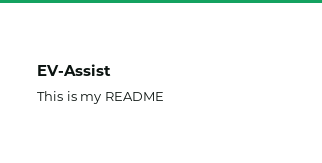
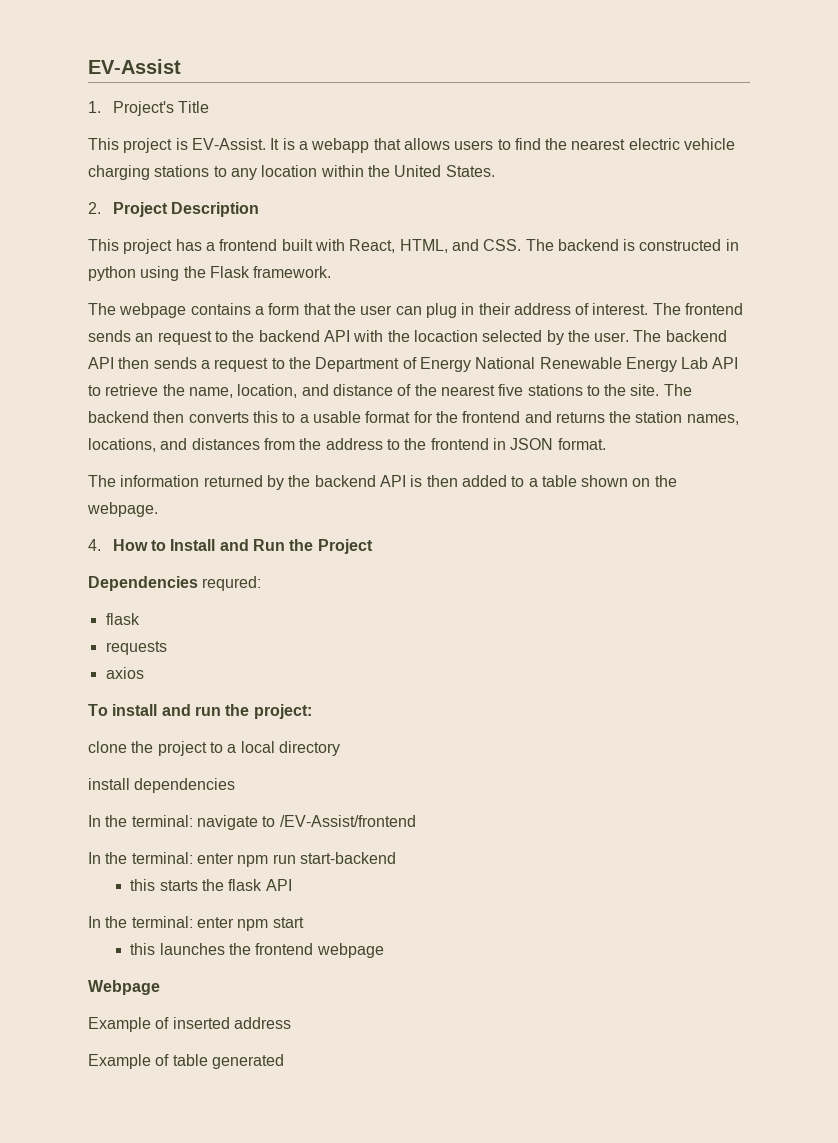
- This is my README
+ 1. Project's Title
+ This project is EV-Assist. It is a webapp that allows users to find the nearest electric vehicle charging stations to any location within the United States.
+ 2. Project Description
+ This project has a frontend built with React, HTML, and CSS. The backend is constructed in python using the Flask framework.
+ The webpage contains a form that the user can plug in their address of interest. The frontend sends an request to the backend API with the locaction selected by the user. The backend API then sends a request to the Department of Energy National Renewable Energy Lab API to retrieve the name, location, and distance of the nearest five stations to the site. The backend then converts this to a usable format for the frontend and returns the station names, locations, and distances from the address to the frontend in JSON format.
+ The information returned by the backend API is then added to a table shown on the webpage.
+ 4. How to Install and Run the Project
+ Dependencies requred:
+ flask
+ requests
+ axios
+ To install and run the project:
+ clone the project to a local directory
+ install dependencies
+ In the terminal: navigate to /EV-Assist/frontend
+ In the terminal: enter npm run start-backend
+ this starts the flask API
+ In the terminal: enter npm start
+ this launches the frontend webpage
+ Webpage
+ Example of inserted address
+ Example of table generated

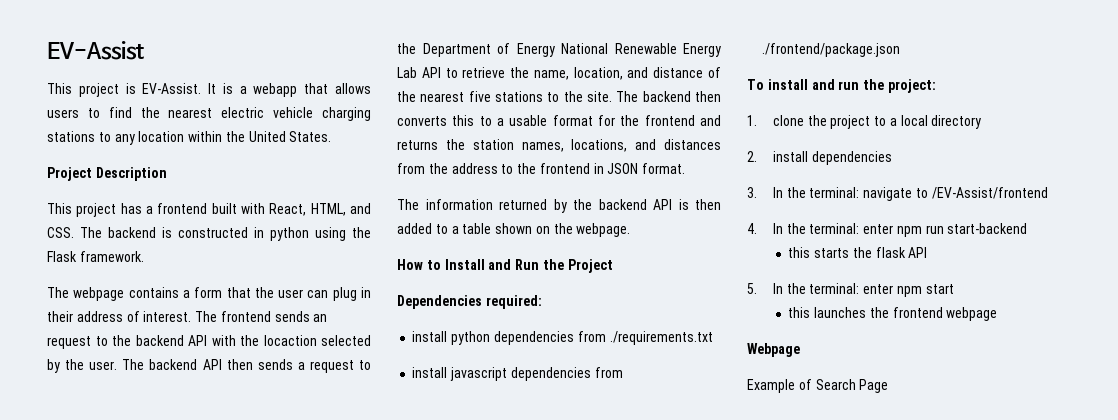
- 1. Project's Title
- 2. Project Description
+ Project Description
- 4. How to Install and Run the Project
+ How to Install and Run the Project
- Dependencies requred:
- flask
- requests
- axios
+ Dependencies required:
+ install python dependencies from ./requirements.txt
+ install javascript dependencies from ./frontend/package.json
- clone the project to a local directory
+ 1. clone the project to a local directory
- install dependencies
+ 2. install dependencies
- In the terminal: navigate to /EV-Assist/frontend
+ 3. In the terminal: navigate to /EV-Assist/frontend
- In the terminal: enter npm run start-backend
+ 4. In the terminal: enter npm run start-backend
- In the terminal: enter npm start
+ 5. In the terminal: enter npm start
- Example of inserted address
- Example of table generated
+ Example of Search Page

